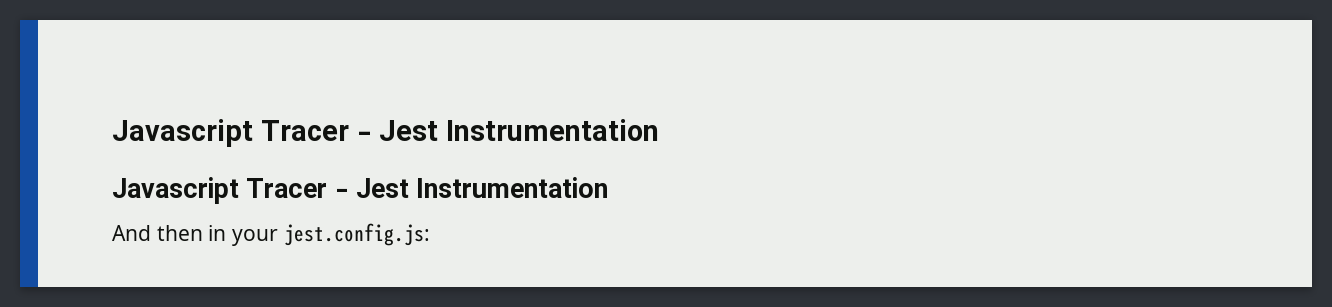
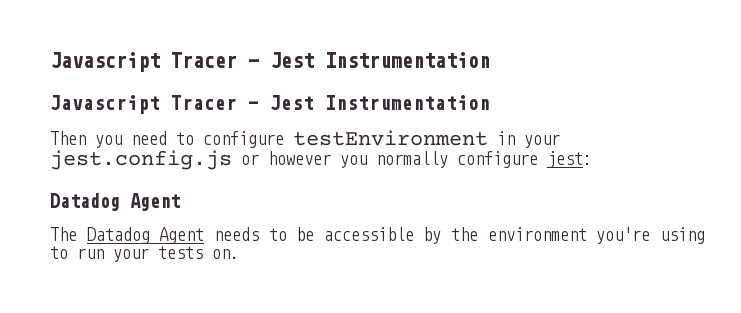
- And then in your jest.config.js:
+ Then you need to configure testEnvironment in your jest.config.js or however you normally configure jest:
+ Datadog Agent
+ The Datadog Agent needs to be accessible by the environment you're using to run your tests on.

